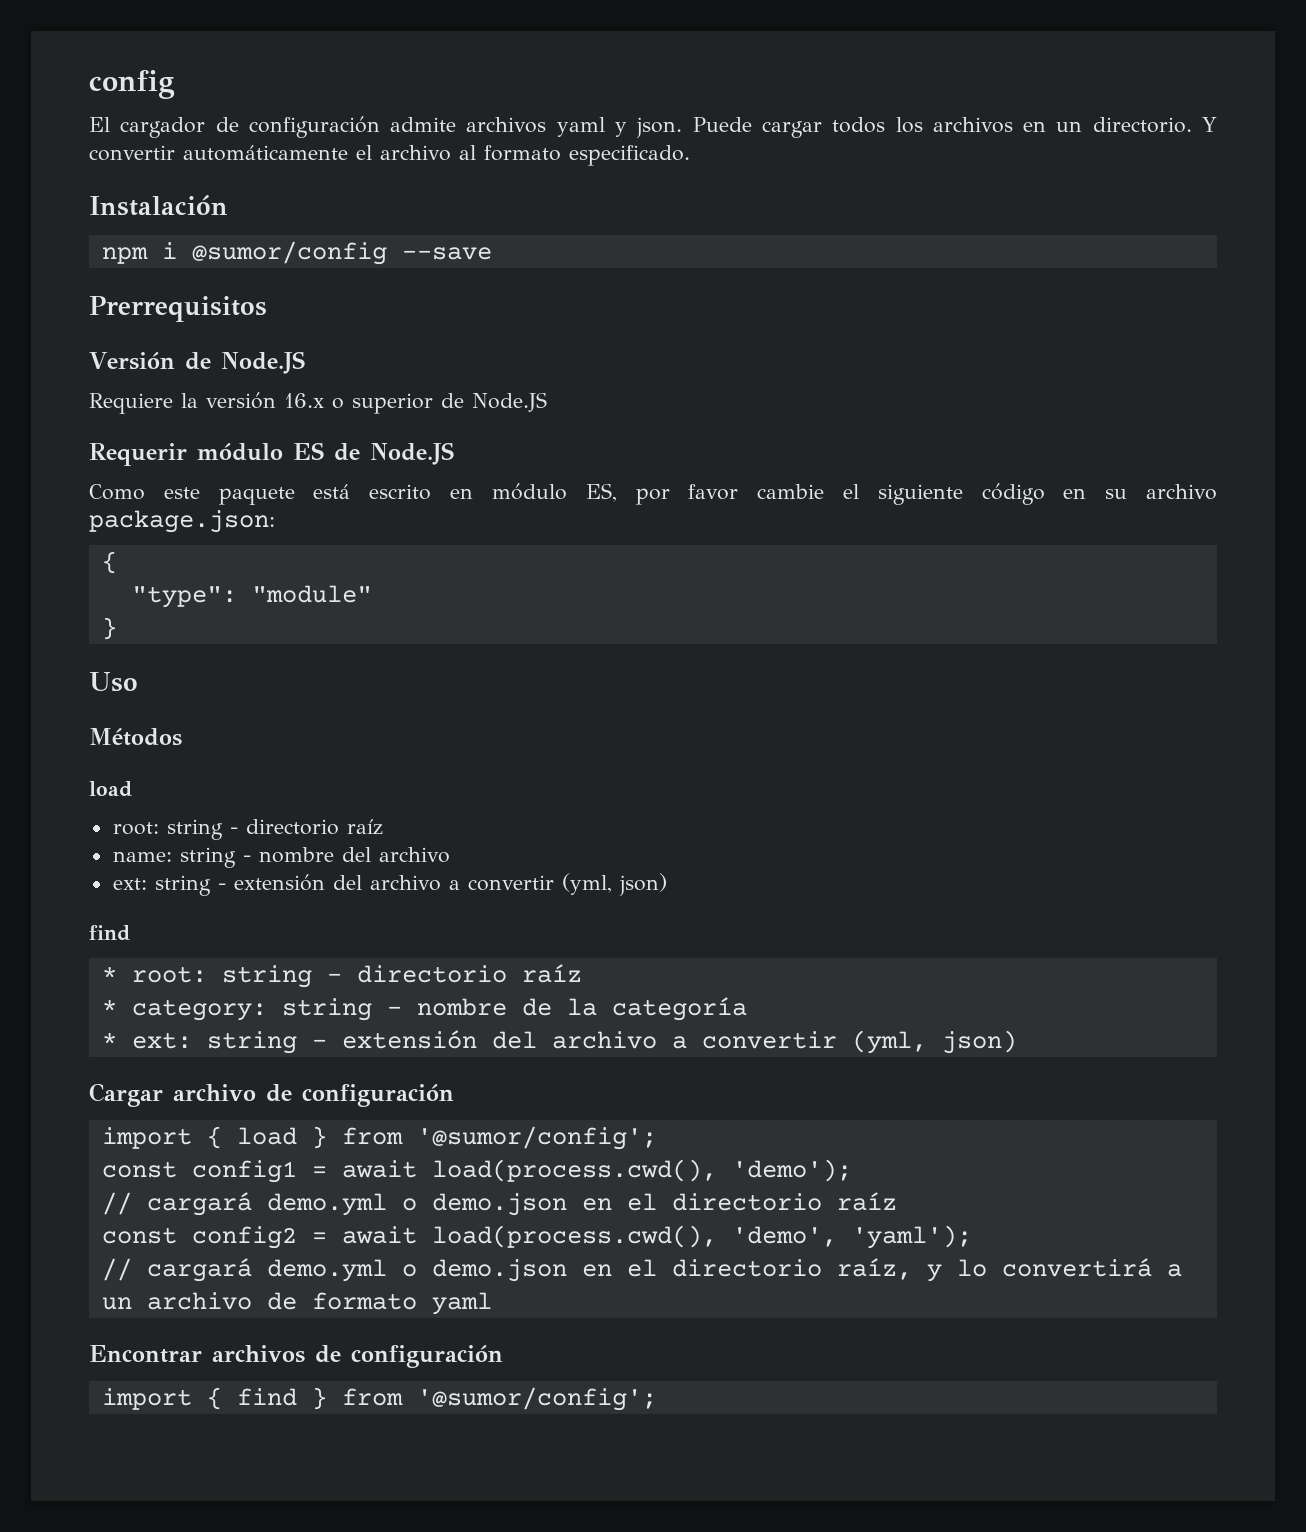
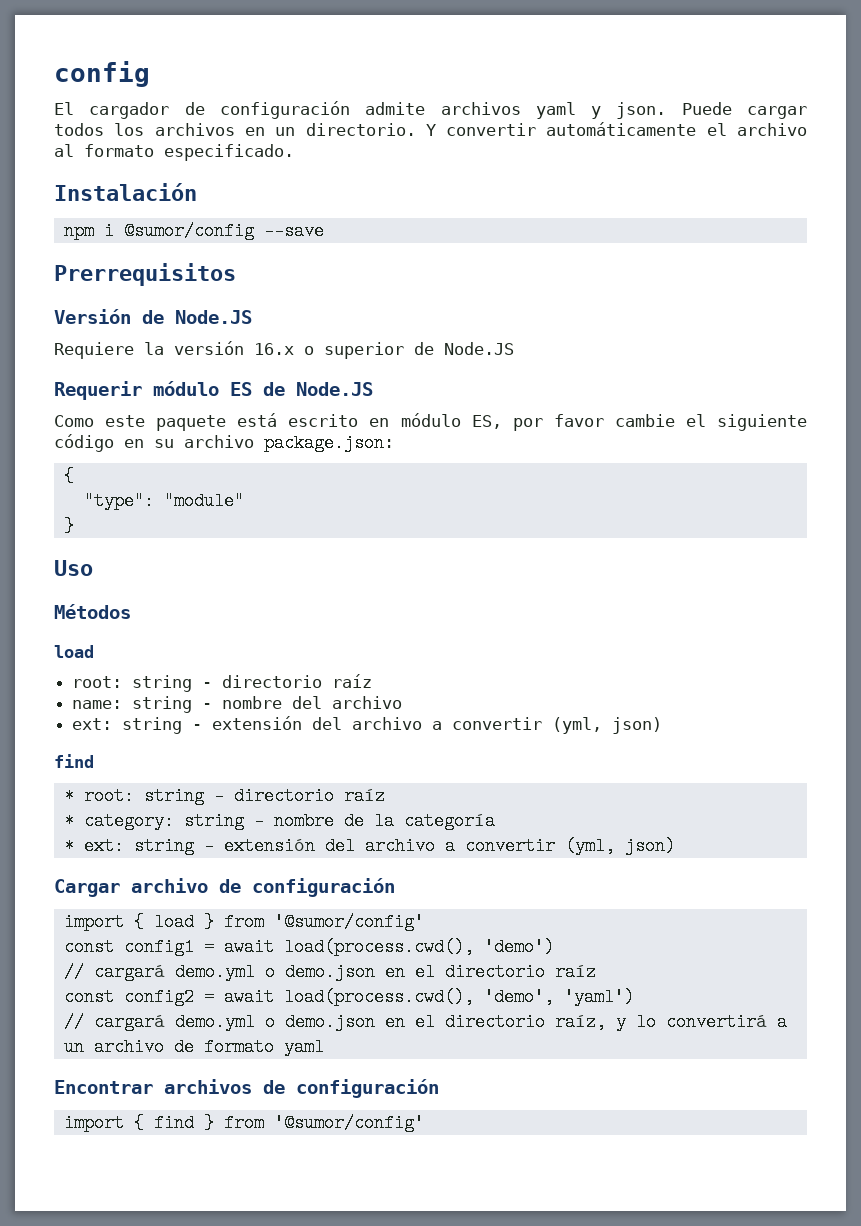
- import { load } from '@sumor/config';
+ import { load } from '@sumor/config'
- const config1 = await load(process.cwd(), 'demo');
+ const config1 = await load(process.cwd(), 'demo')
- const config2 = await load(process.cwd(), 'demo', 'yaml');
+ const config2 = await load(process.cwd(), 'demo', 'yaml')
- import { find } from '@sumor/config';
+ import { find } from '@sumor/config'

